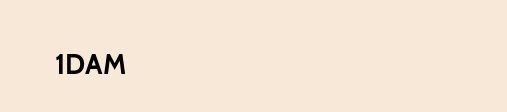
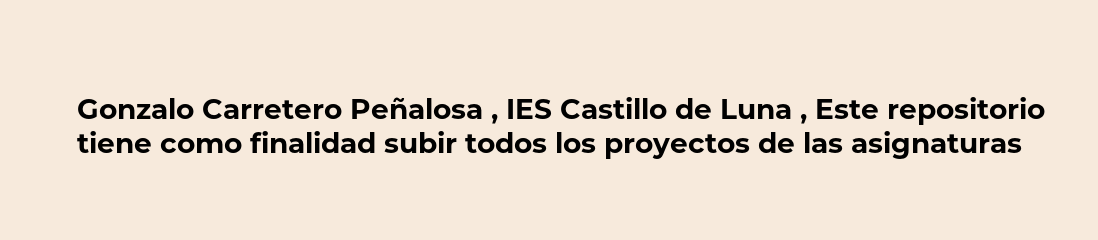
- 1DAM
+ Gonzalo Carretero Peñalosa , IES Castillo de Luna , Este repositorio tiene como finalidad subir todos los proyectos de las asignaturas

